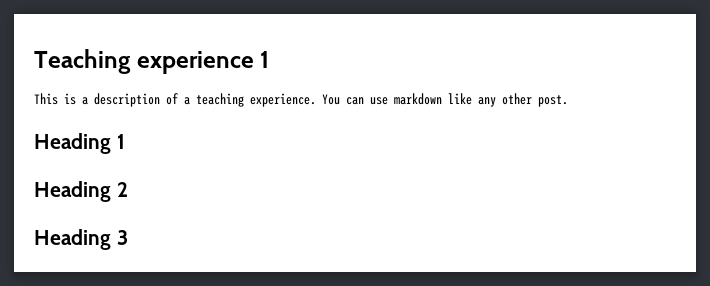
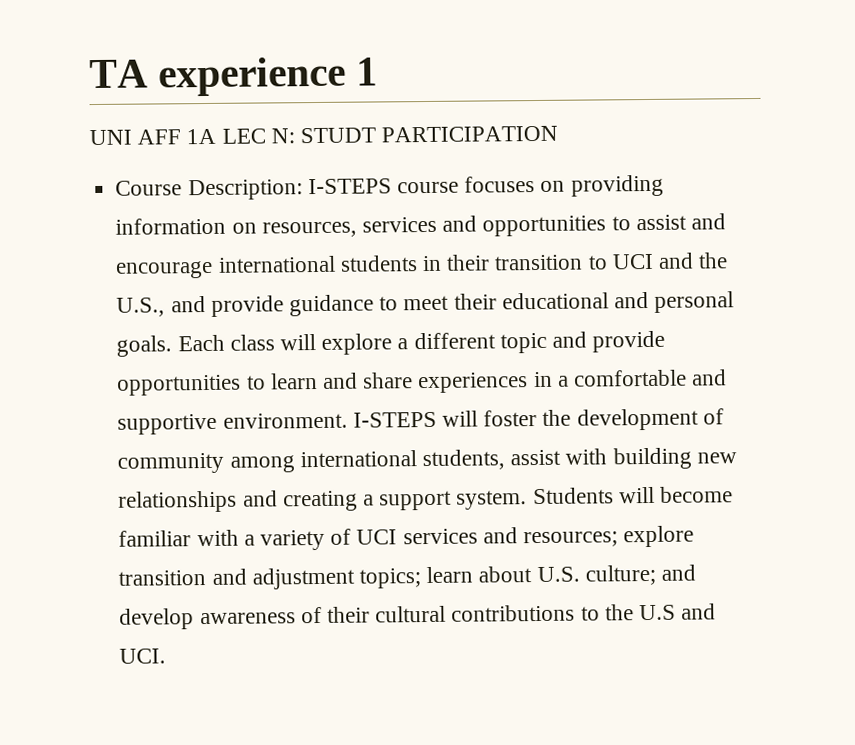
- Teaching experience 1
+ TA experience 1
- This is a description of a teaching experience. You can use markdown like any other post.
- Heading 1
- Heading 2
- Heading 3
+ UNI AFF 1A LEC N: STUDT PARTICIPATION
+ Course Description: I-STEPS course focuses on providing information on resources, services and opportunities to assist and encourage international students in their transition to UCI and the U.S., and provide guidance to meet their educational and personal goals. Each class will explore a different topic and provide opportunities to learn and share experiences in a comfortable and supportive environment. I-STEPS will foster the development of community among international students, assist with building new relationships and creating a support system. Students will become familiar with a variety of UCI services and resources; explore transition and adjustment topics; learn about U.S. culture; and develop awareness of their cultural contributions to the U.S and UCI.

